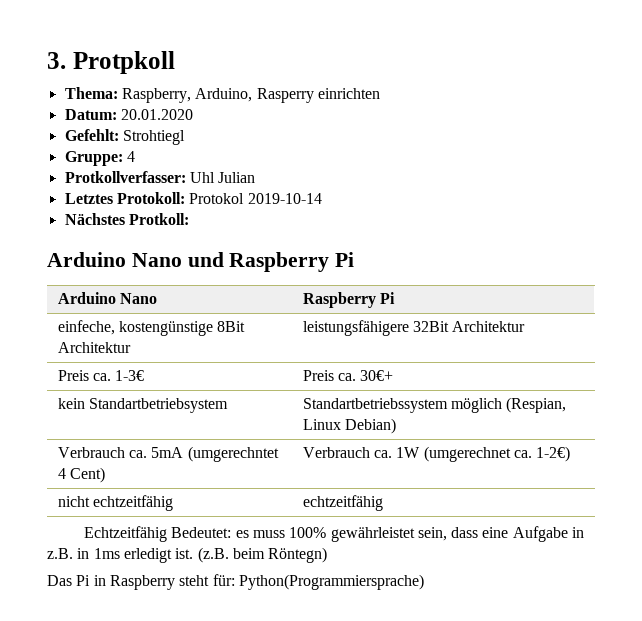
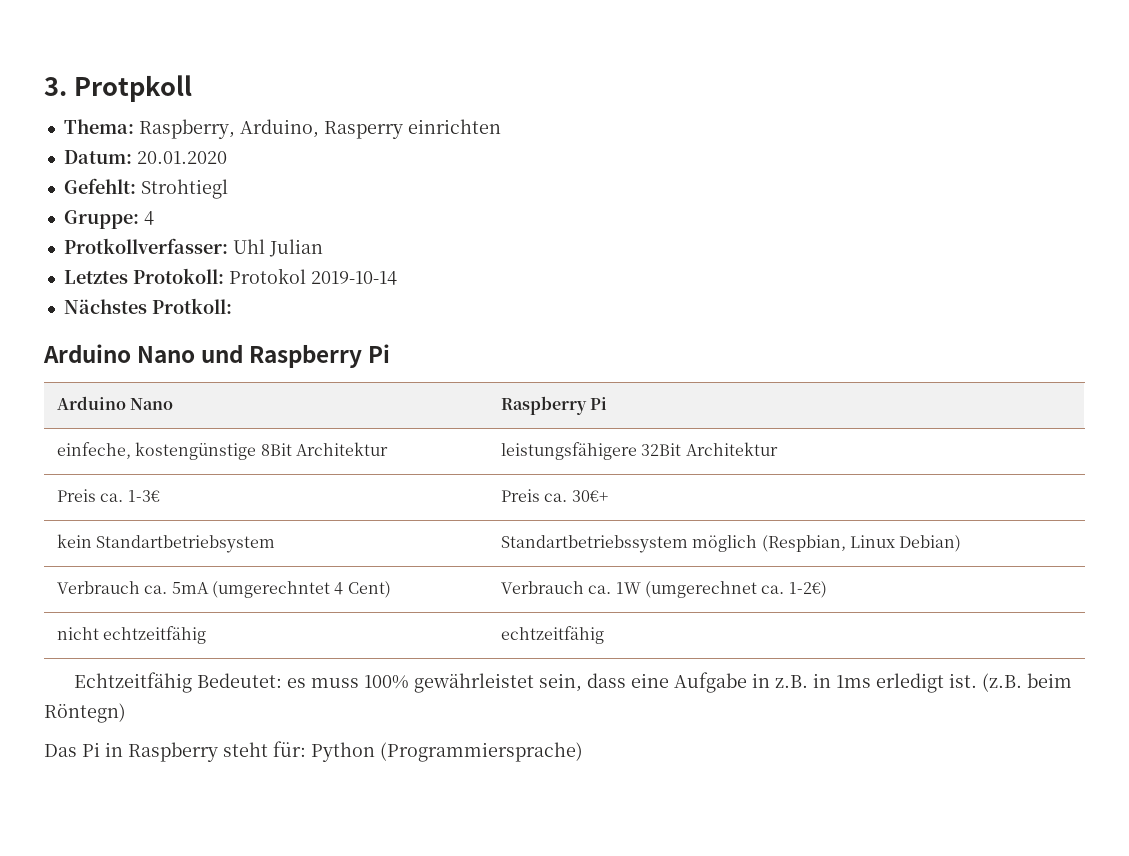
- kein Standartbetriebsystem | Standartbetriebssystem möglich (Respian, Linux Debian)
+ kein Standartbetriebsystem | Standartbetriebssystem möglich (Respbian, Linux Debian)
- Das Pi in Raspberry steht für: Python(Programmiersprache)
+ Das Pi in Raspberry steht für: Python (Programmiersprache)

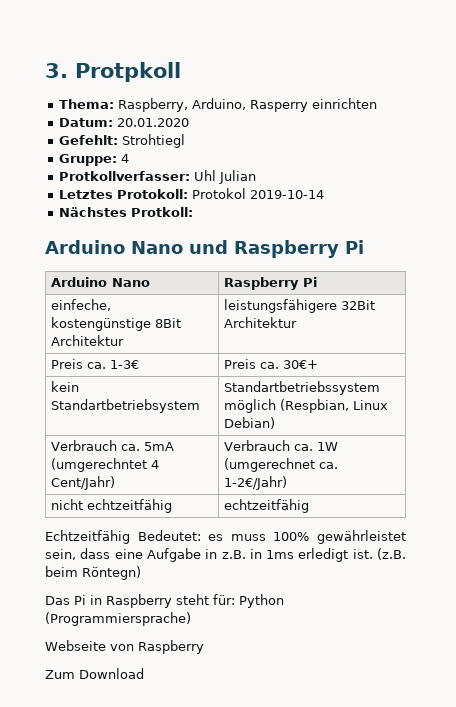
- Verbrauch ca. 5mA (umgerechntet 4 Cent) | Verbrauch ca. 1W (umgerechnet ca. 1-2€)
+ Verbrauch ca. 5mA (umgerechntet 4 Cent/Jahr) | Verbrauch ca. 1W (umgerechnet ca. 1-2€/Jahr)
+ Webseite von Raspberry
+ Zum Download

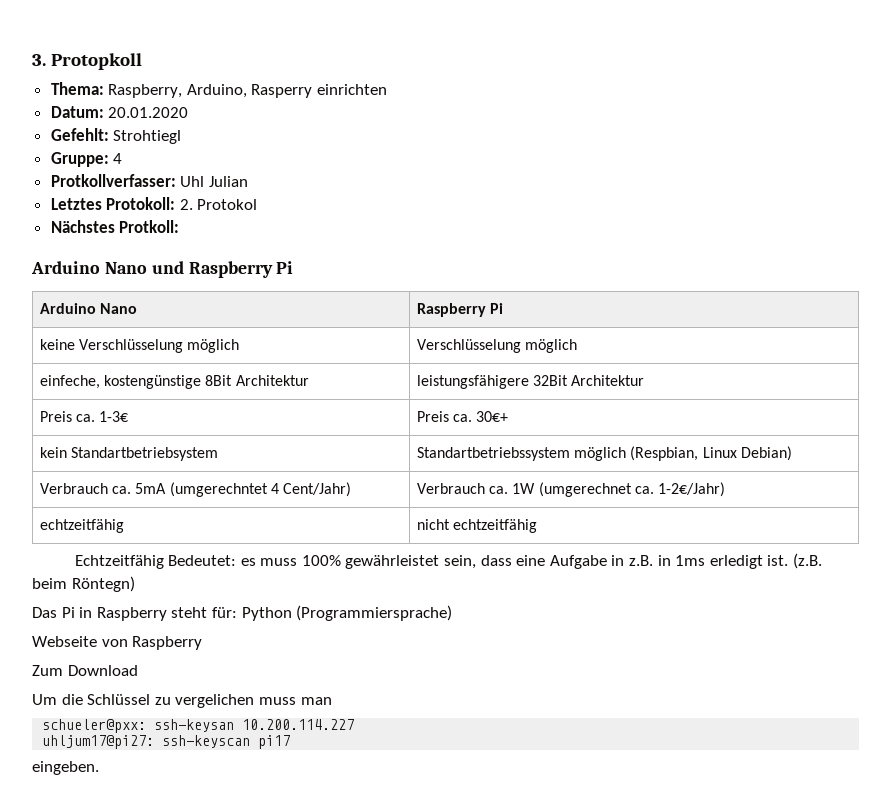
- 3. Protpkoll
+ 3. Protopkoll
- Letztes Protokoll: Protokol 2019-10-14
+ Letztes Protokoll: 2. Protokol
+ keine Verschlüsselung möglich | Verschlüsselung möglich
- nicht echtzeitfähig | echtzeitfähig
+ echtzeitfähig | nicht echtzeitfähig
+ Um die Schlüssel zu vergelichen muss man
+ schueler@pxx: ssh-keysan 10.200.114.227
+ uhljum17@pi27: ssh-keyscan pi17
+ eingeben.

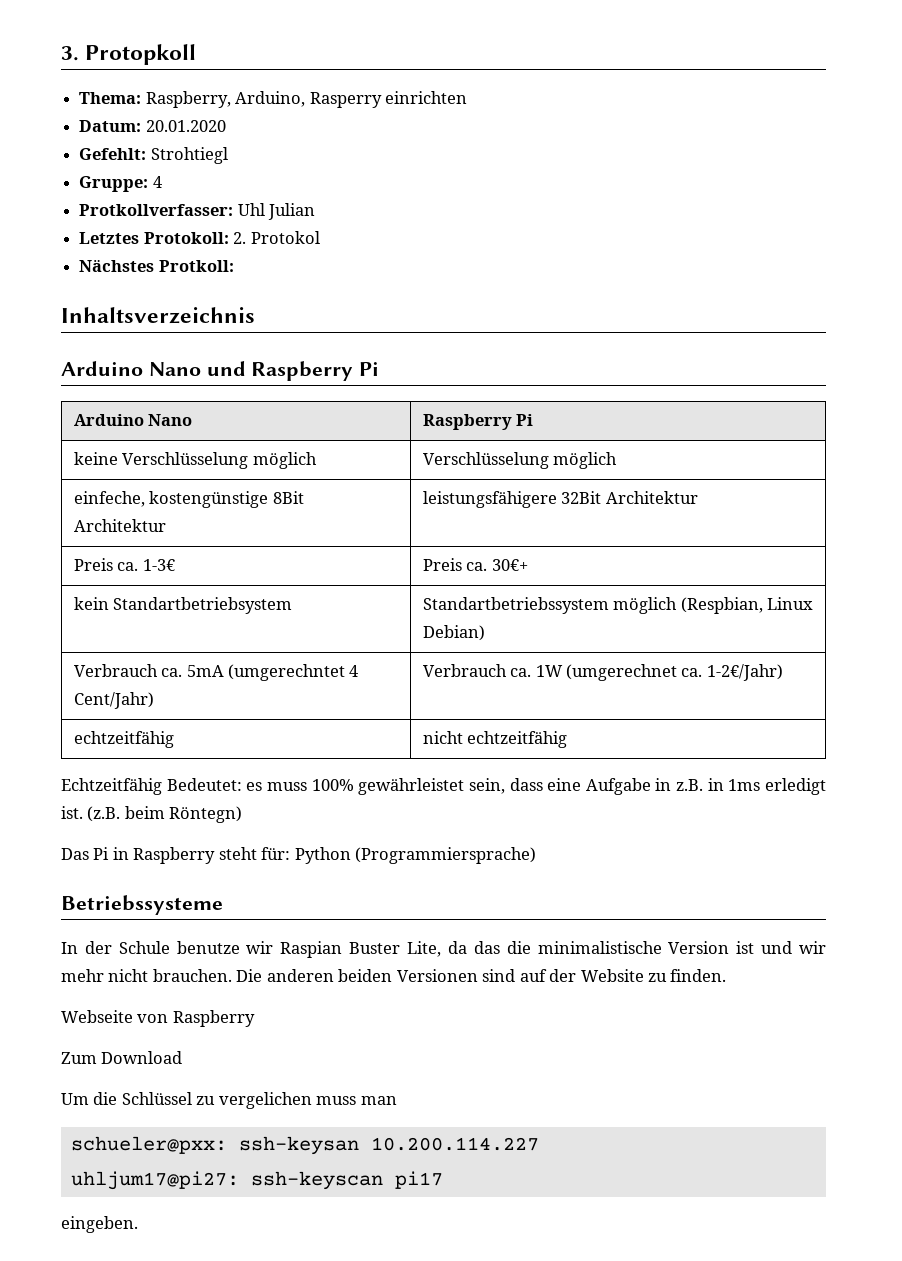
+ Inhaltsverzeichnis
+ Betriebssysteme
+ In der Schule benutze wir Raspian Buster Lite, da das die minimalistische Version ist und wir mehr nicht brauchen. Die anderen beiden Versionen sind auf der Website zu finden.

